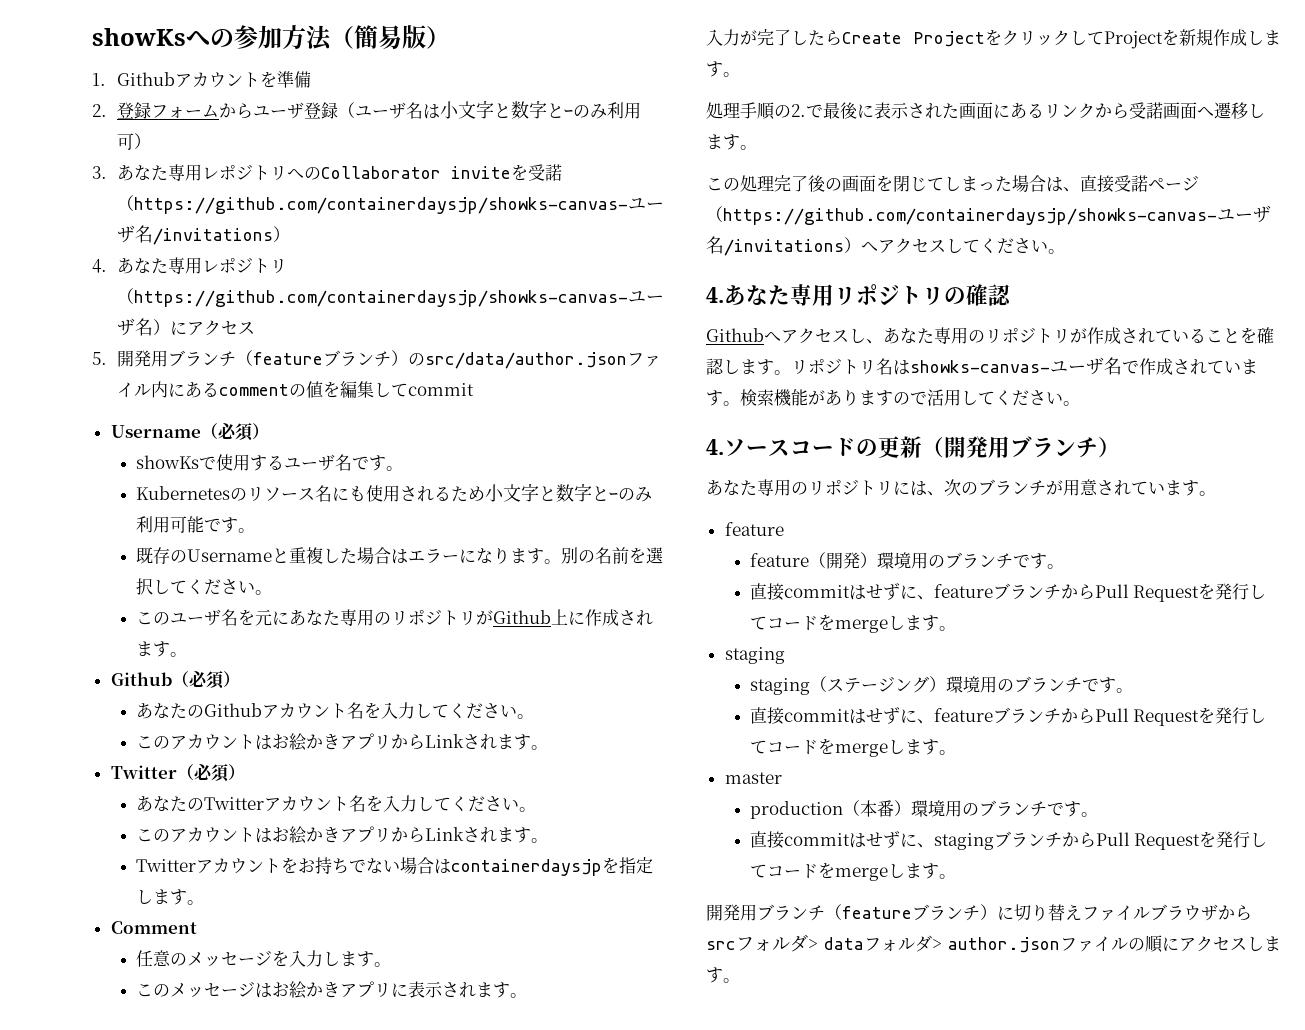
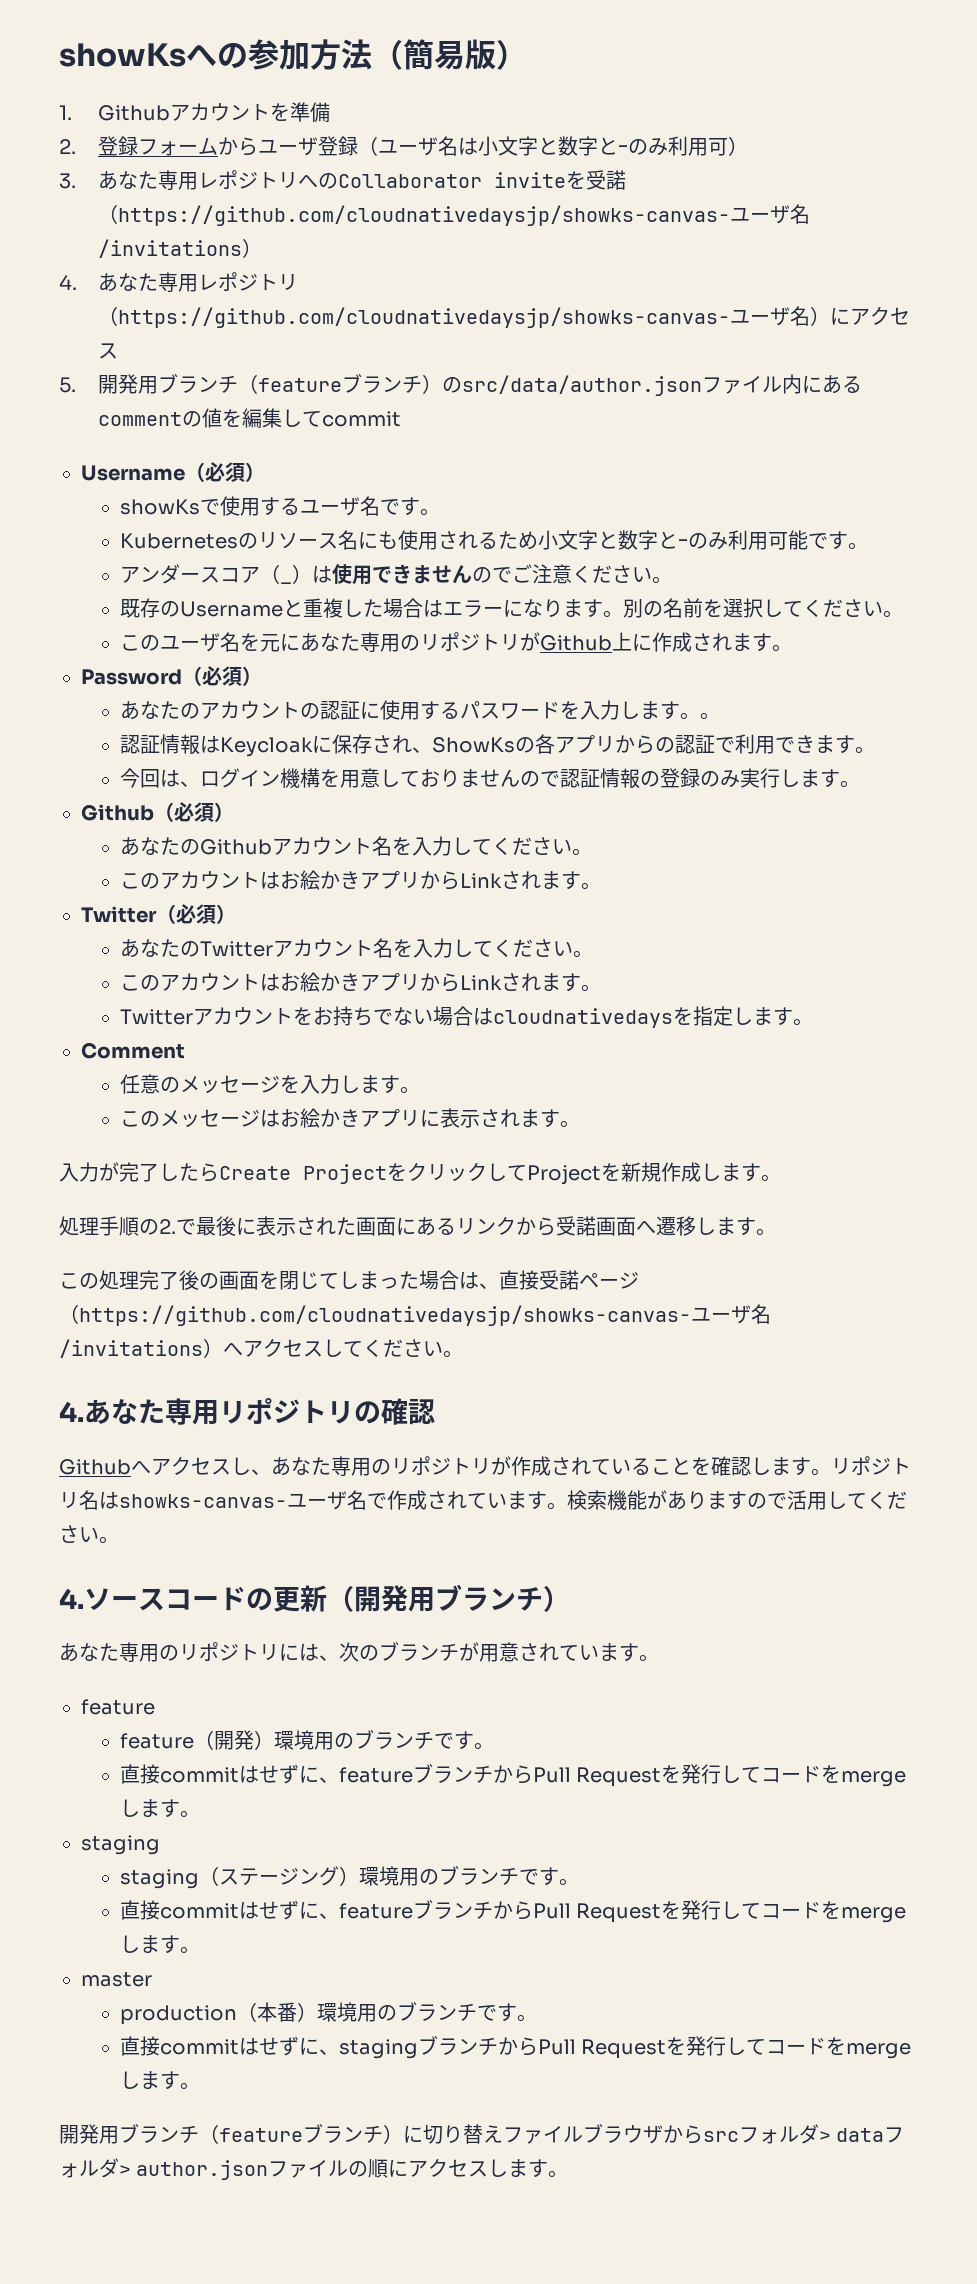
- 3.あなた専用レポジトリへのCollaborator inviteを受諾（https://github.com/containerdaysjp/showks-canvas-ユーザ名/invitations）
+ 3.あなた専用レポジトリへのCollaborator inviteを受諾（https://github.com/cloudnativedaysjp/showks-canvas-ユーザ名/invitations）
- 4.あなた専用レポジトリ（https://github.com/containerdaysjp/showks-canvas-ユーザ名）にアクセス
+ 4.あなた専用レポジトリ（https://github.com/cloudnativedaysjp/showks-canvas-ユーザ名）にアクセス
+ アンダースコア（_）は使用できませんのでご注意ください。
+ Password（必須）
+ あなたのアカウントの認証に使用するパスワードを入力します。。
+ 認証情報はKeycloakに保存され、ShowKsの各アプリからの認証で利用できます。
+ 今回は、ログイン機構を用意しておりませんので認証情報の登録のみ実行します。
- Twitterアカウントをお持ちでない場合はcontainerdaysjpを指定します。
+ Twitterアカウントをお持ちでない場合はcloudnativedaysを指定します。
- この処理完了後の画面を閉じてしまった場合は、直接受諾ページ（https://github.com/containerdaysjp/showks-canvas-ユーザ名/invitations）へアクセスしてください。
+ この処理完了後の画面を閉じてしまった場合は、直接受諾ページ（https://github.com/cloudnativedaysjp/showks-canvas-ユーザ名/invitations）へアクセスしてください。

